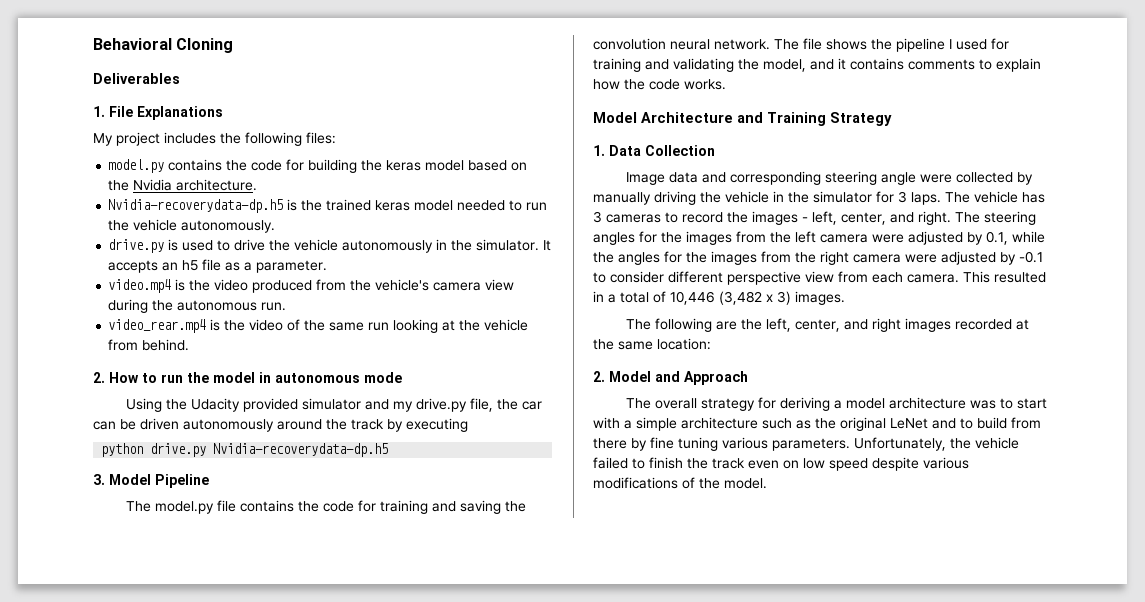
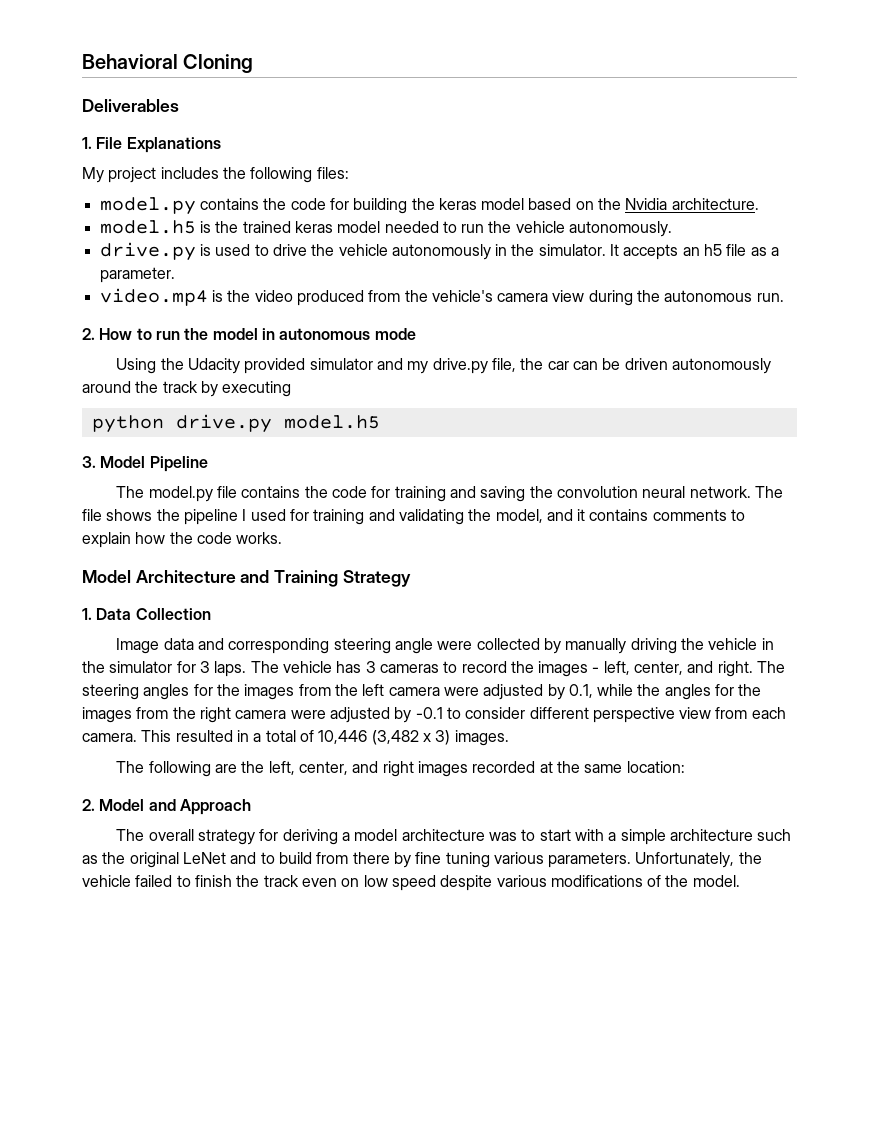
- Nvidia-recoverydata-dp.h5 is the trained keras model needed to run the vehicle autonomously.
+ model.h5 is the trained keras model needed to run the vehicle autonomously.
- video_rear.mp4 is the video of the same run looking at the vehicle from behind.
- python drive.py Nvidia-recoverydata-dp.h5
+ python drive.py model.h5

